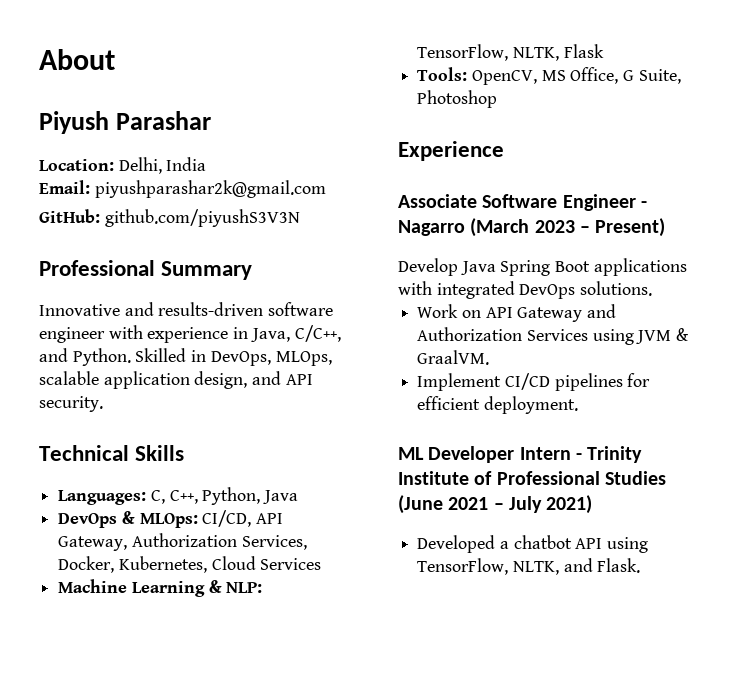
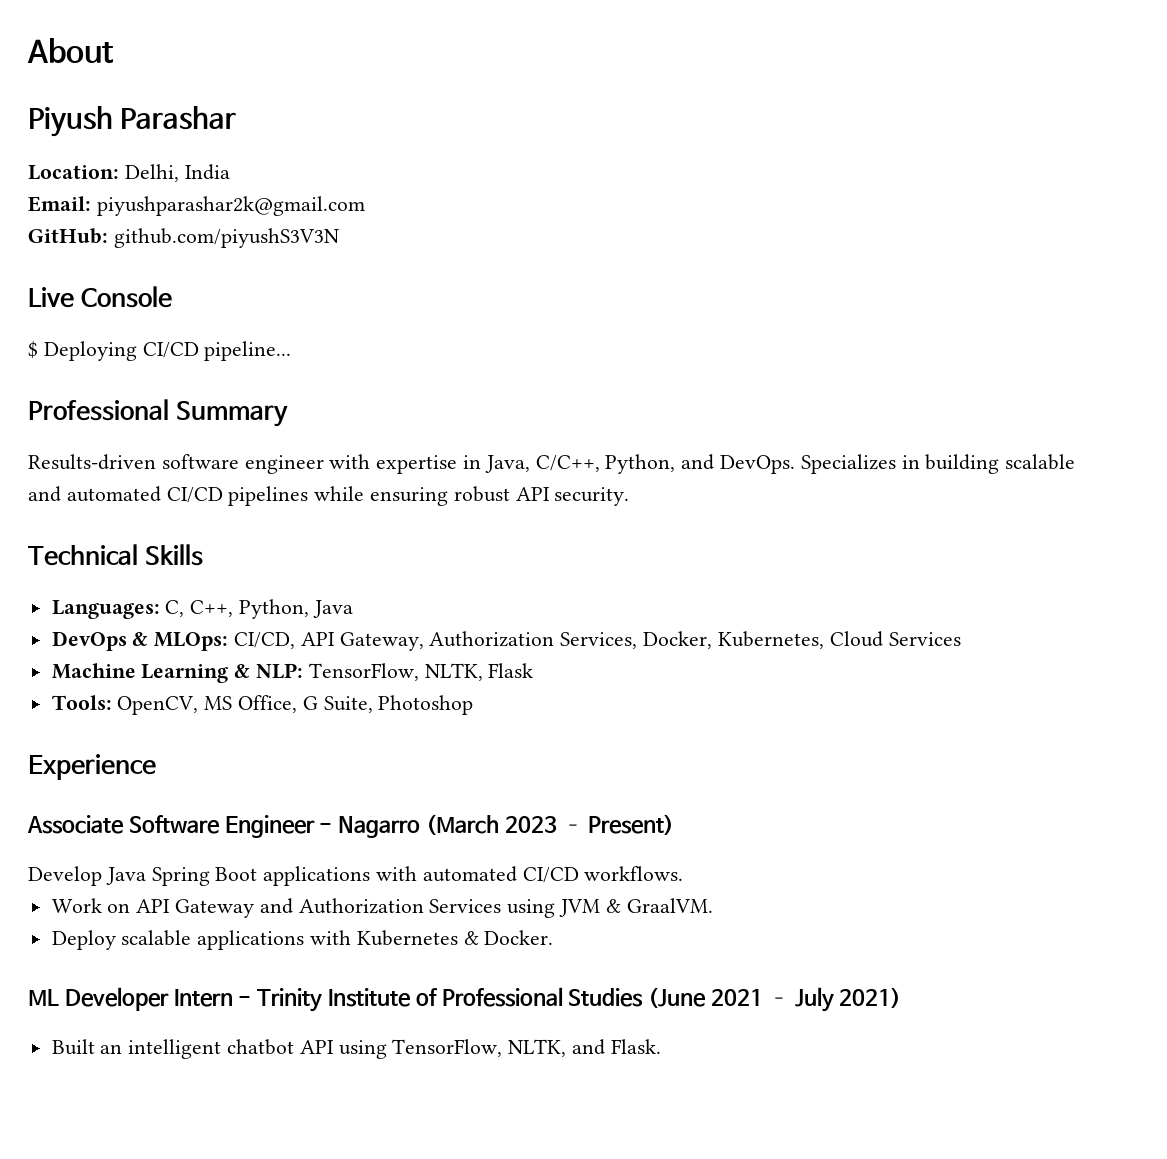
+ Live Console
+ $ Deploying CI/CD pipeline...
- Innovative and results-driven software engineer with experience in Java, C/C++, and Python. Skilled in DevOps, MLOps, scalable application design, and API security.
+ Results-driven software engineer with expertise in Java, C/C++, Python, and DevOps. Specializes in building scalable and automated CI/CD pipelines while ensuring robust API security.
- Develop Java Spring Boot applications with integrated DevOps solutions.
+ Develop Java Spring Boot applications with automated CI/CD workflows.
- Implement CI/CD pipelines for efficient deployment.
+ Deploy scalable applications with Kubernetes & Docker.
- Developed a chatbot API using TensorFlow, NLTK, and Flask.
+ Built an intelligent chatbot API using TensorFlow, NLTK, and Flask.

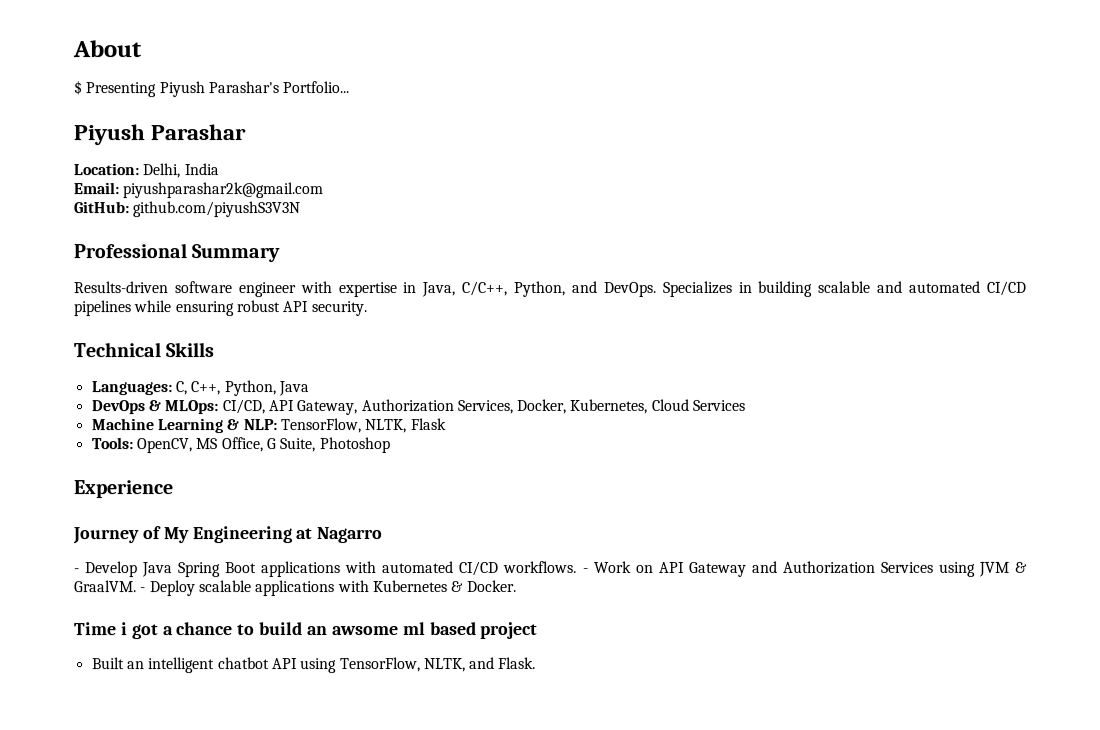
+ $ Presenting Piyush Parashar's Portfolio...
- Live Console
- $ Deploying CI/CD pipeline...
- Associate Software Engineer - Nagarro (March 2023 – Present)
- Develop Java Spring Boot applications with automated CI/CD workflows.
- Work on API Gateway and Authorization Services using JVM & GraalVM.
- Deploy scalable applications with Kubernetes & Docker.
+ Journey of My Engineering at Nagarro
+ - Develop Java Spring Boot applications with automated CI/CD workflows. - Work on API Gateway and Authorization Services using JVM & GraalVM. - Deploy scalable applications with Kubernetes & Docker.
- ML Developer Intern - Trinity Institute of Professional Studies (June 2021 – July 2021)
+ Time i got a chance to build an awsome ml based project

